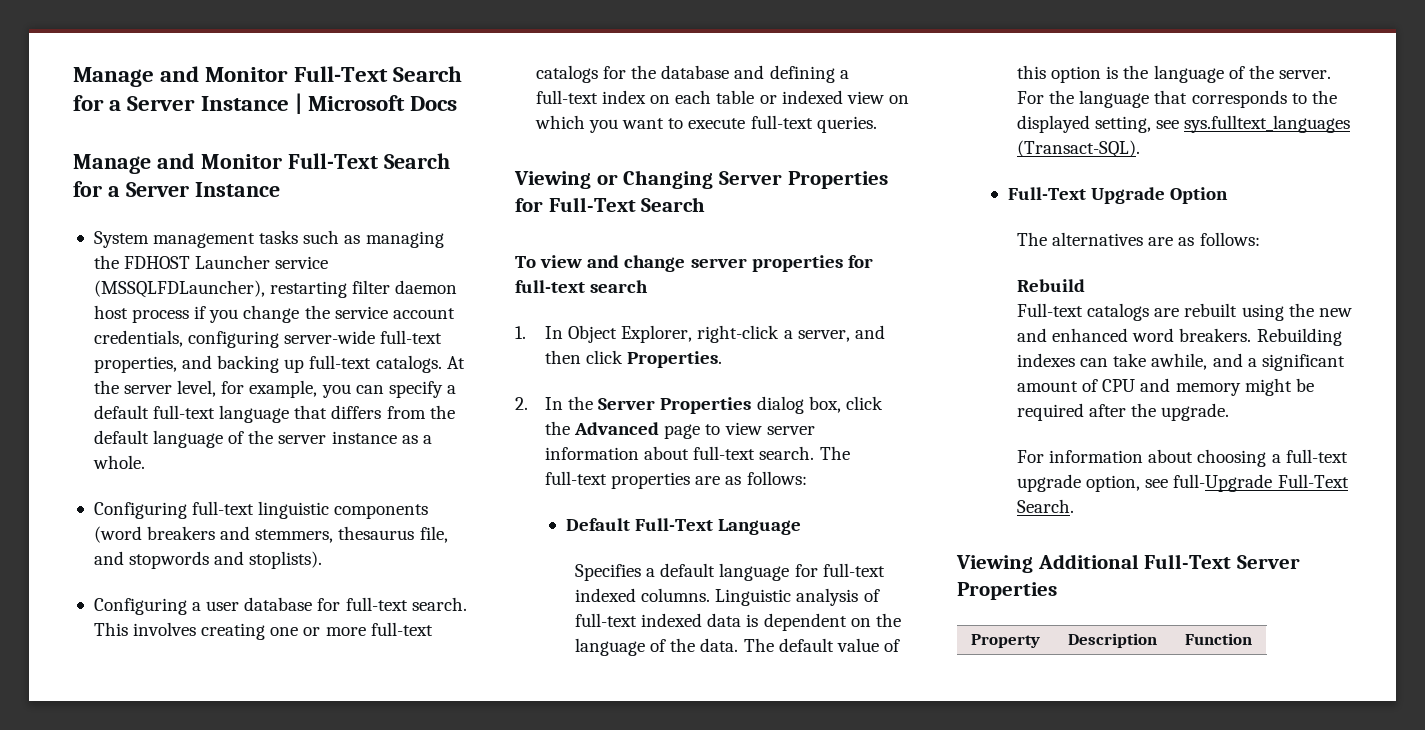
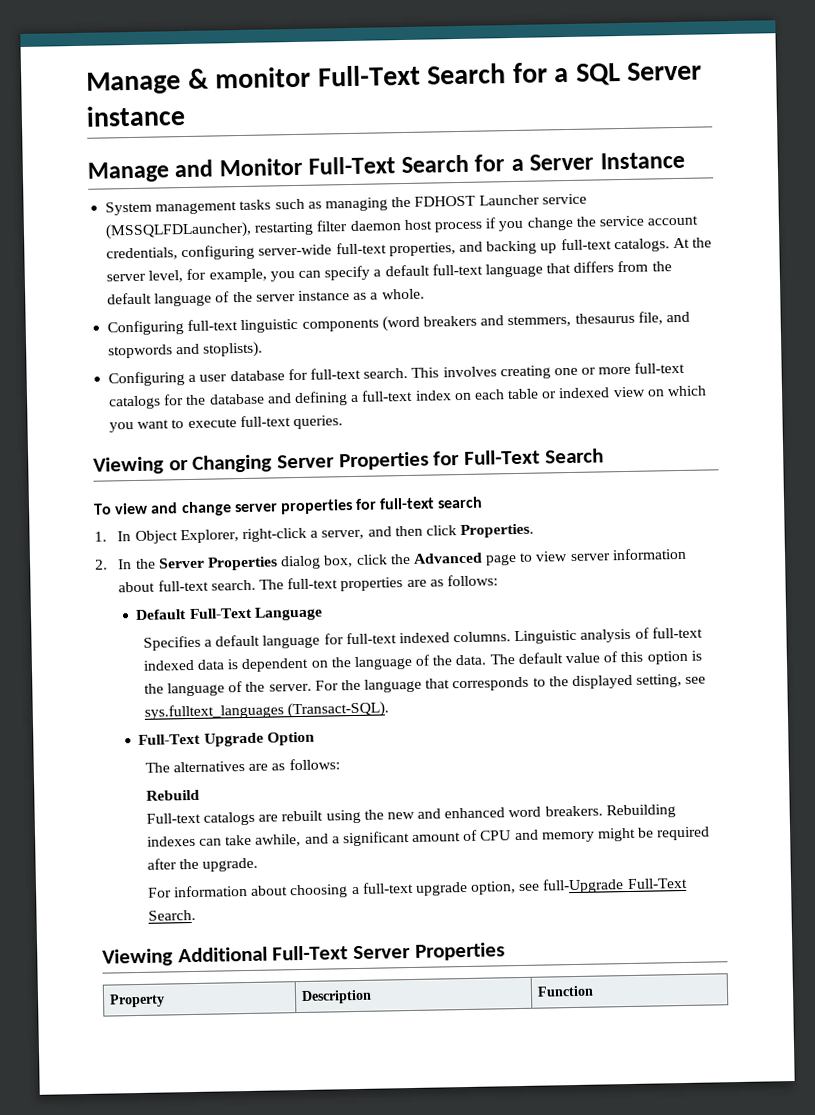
- Manage and Monitor Full-Text Search for a Server Instance | Microsoft Docs
+ Manage & monitor Full-Text Search for a SQL Server instance

